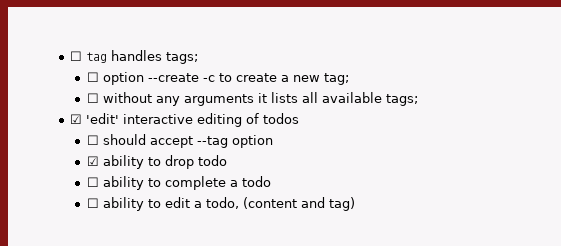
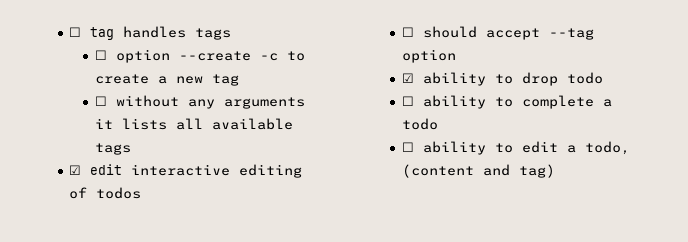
- ☐ tag handles tags;
+ ☐ tag handles tags
- ☐ option --create -c to create a new tag;
+ ☐ option --create -c to create a new tag
- ☐ without any arguments it lists all available tags;
- ☑ 'edit' interactive editing of todos
+ ☐ without any arguments it lists all available tags
+ ☑ edit interactive editing of todos

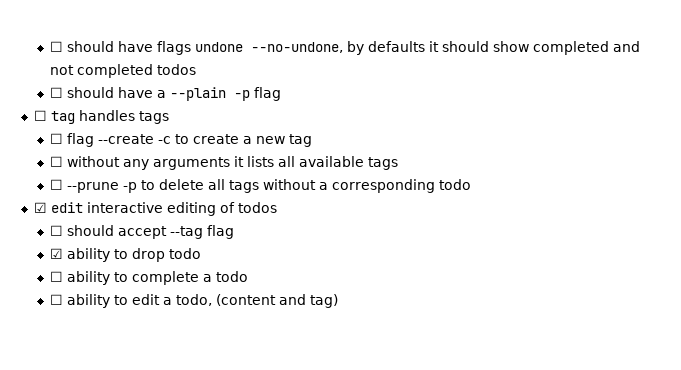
+ ☐ should have flags undone --no-undone, by defaults it should show completed and not completed todos
+ ☐ should have a --plain -p flag
- ☐ option --create -c to create a new tag
+ ☐ flag --create -c to create a new tag
+ ☐ --prune -p to delete all tags without a corresponding todo
- ☐ should accept --tag option
+ ☐ should accept --tag flag

